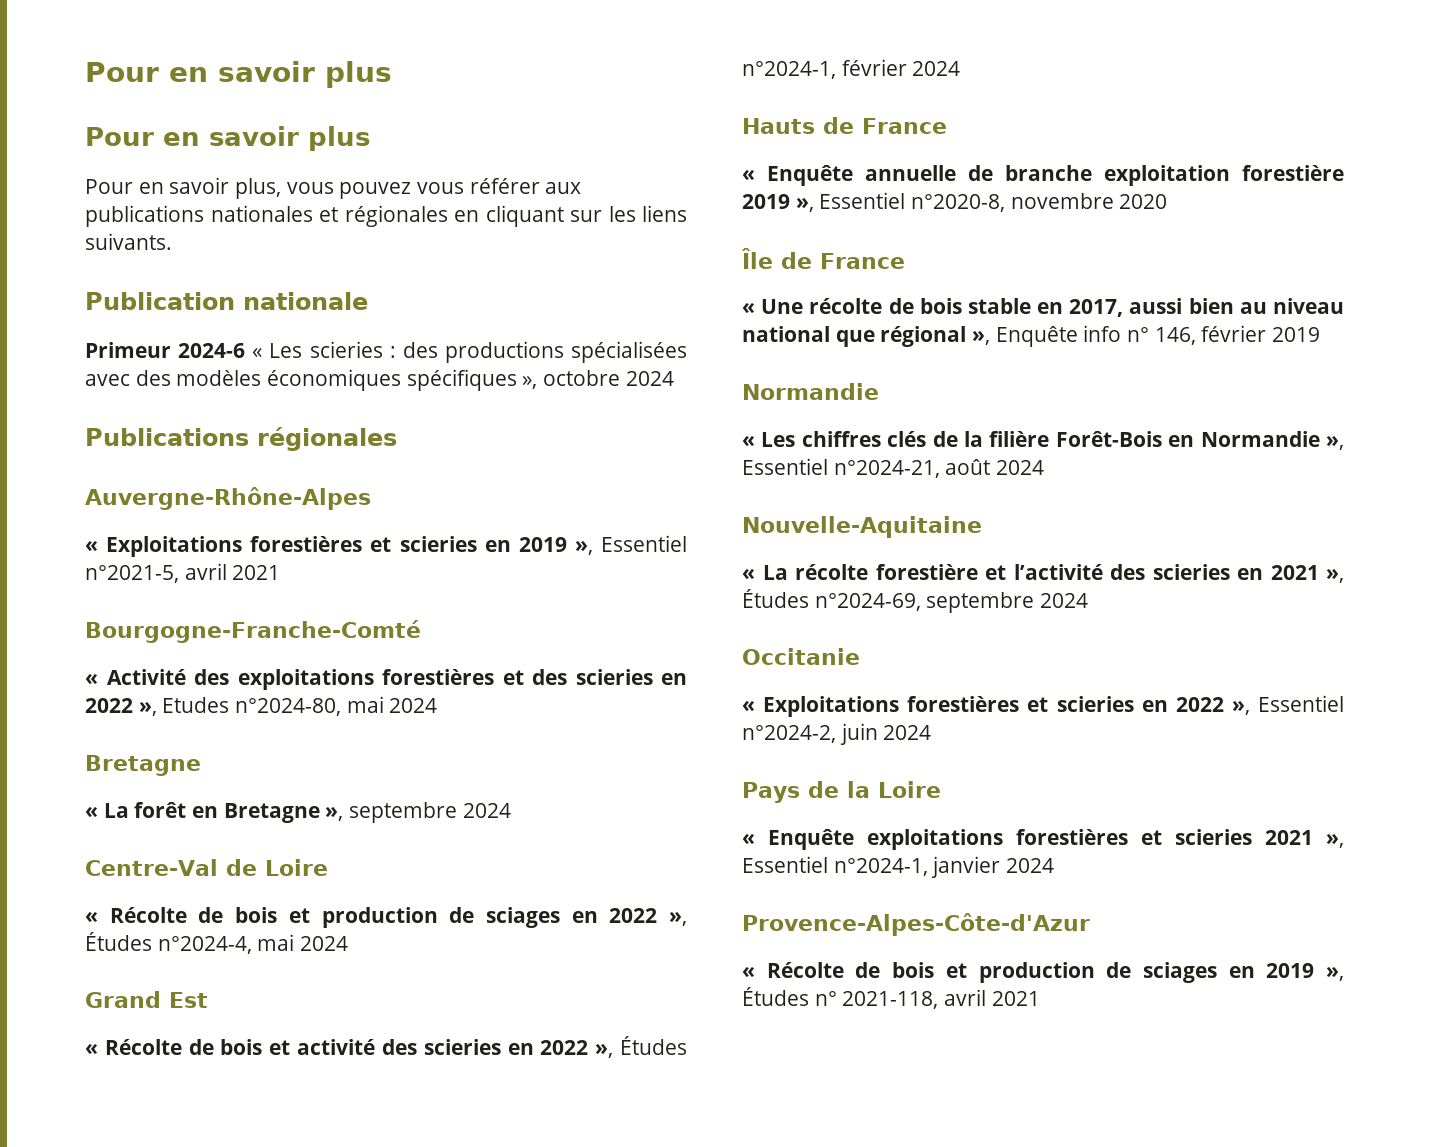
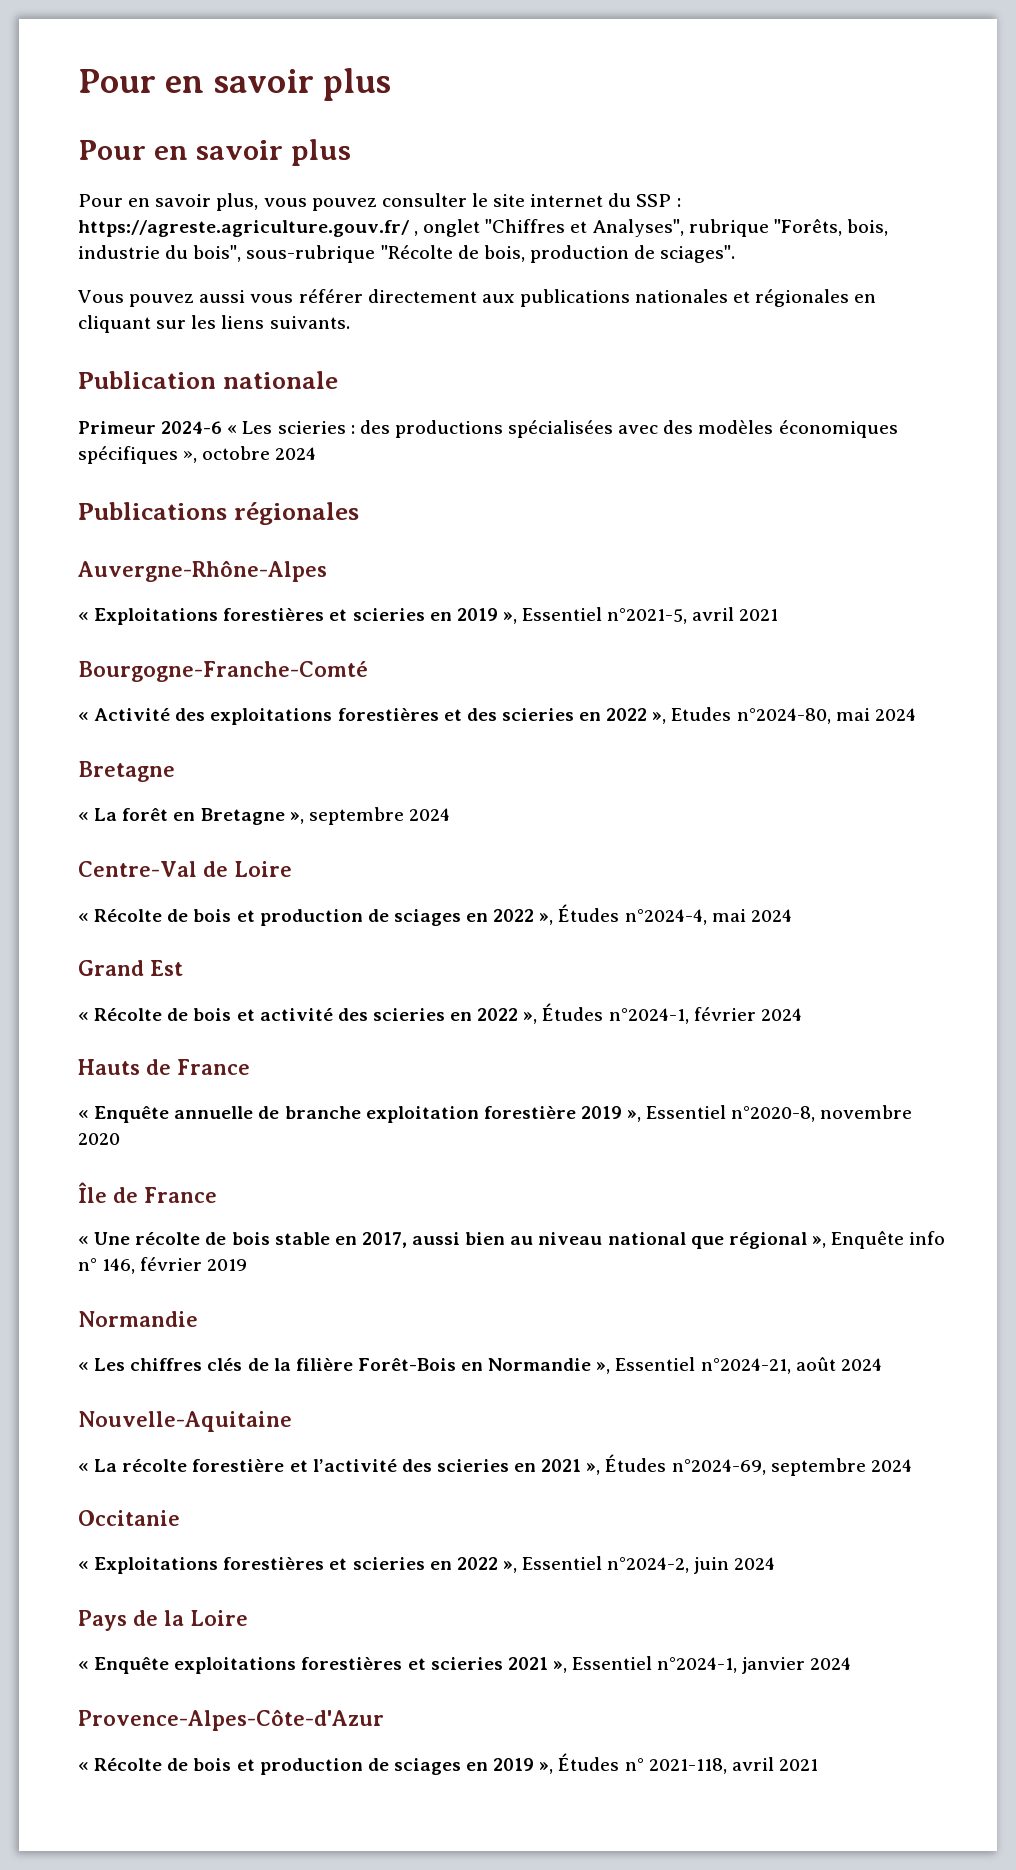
- Pour en savoir plus, vous pouvez vous référer aux publications nationales et régionales en cliquant sur les liens suivants.
+ Pour en savoir plus, vous pouvez consulter le site internet du SSP : https://agreste.agriculture.gouv.fr/ , onglet "Chiffres et Analyses", rubrique "Forêts, bois, industrie du bois", sous-rubrique "Récolte de bois, production de sciages".
+ Vous pouvez aussi vous référer directement aux publications nationales et régionales en cliquant sur les liens suivants.

